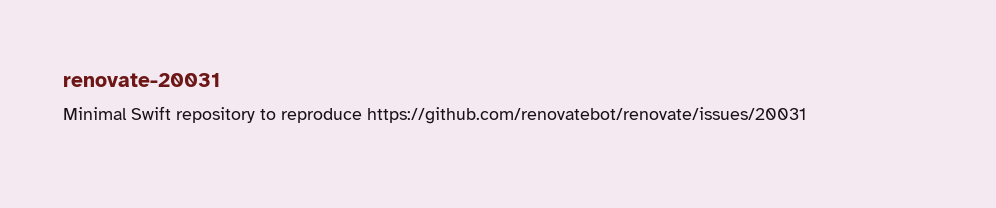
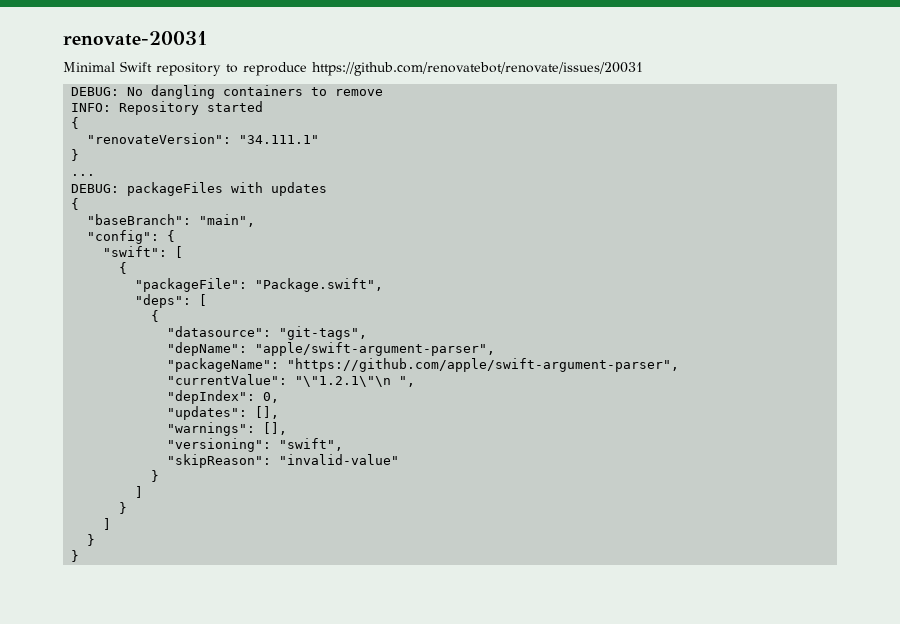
+ DEBUG: No dangling containers to remove
+ INFO: Repository started
+ {
+ "renovateVersion": "34.111.1"
+ }
+ ...
+ DEBUG: packageFiles with updates
+ {
+ "baseBranch": "main",
+ "config": {
+ "swift": [
+ {
+ "packageFile": "Package.swift",
+ "deps": [
+ {
+ "datasource": "git-tags",
+ "depName": "apple/swift-argument-parser",
+ "packageName": "https://github.com/apple/swift-argument-parser",
+ "currentValue": "\"1.2.1\"\n ",
+ "depIndex": 0,
+ "updates": [],
+ "warnings": [],
+ "versioning": "swift",
+ "skipReason": "invalid-value"
+ }
+ ]
+ }
+ ]
+ }
+ }

